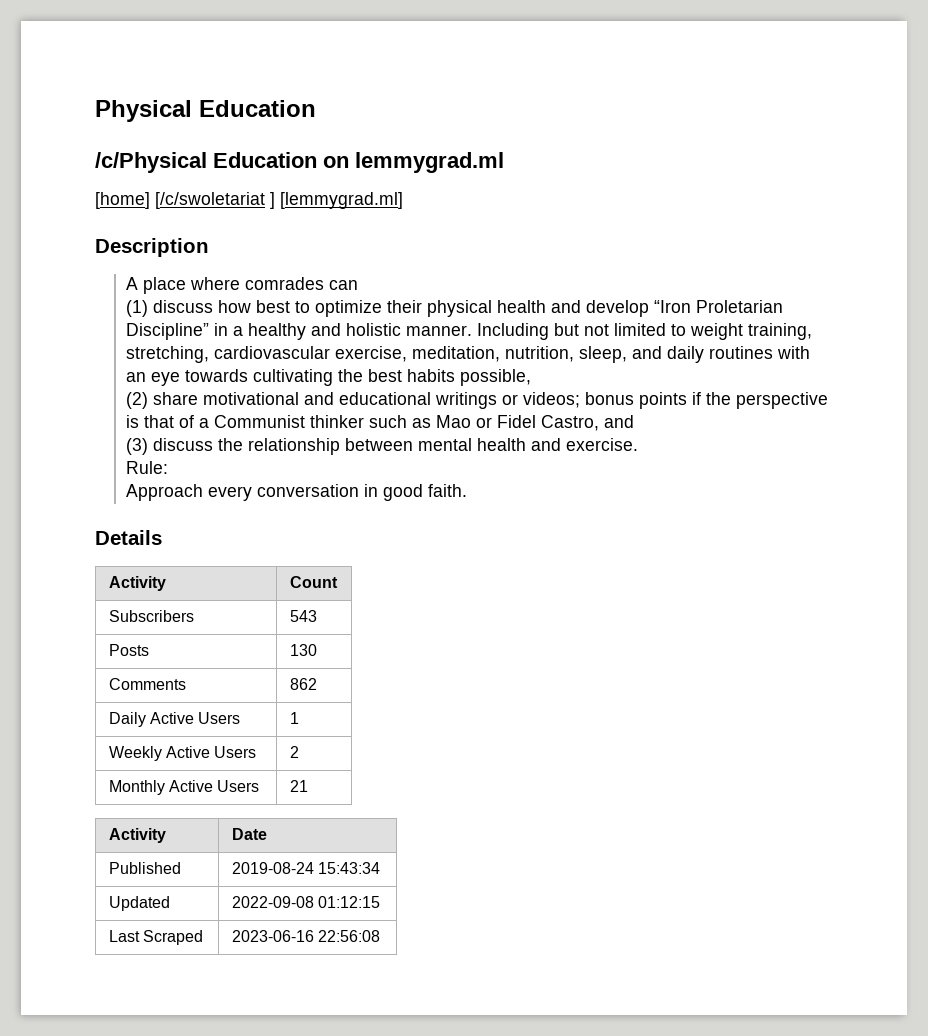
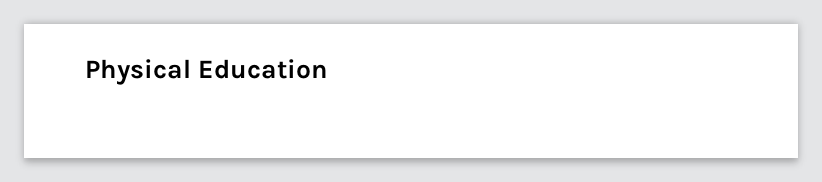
- /c/Physical Education on lemmygrad.ml
- [home] [/c/swoletariat ] [lemmygrad.ml]
- Description
- A place where comrades can
- (1) discuss how best to optimize their physical health and develop “Iron Proletarian Discipline” in a healthy and holistic manner. Including but not limited to weight training, stretching, cardiovascular exercise, meditation, nutrition, sleep, and daily routines with an eye towards cultivating the best habits possible,
- (2) share motivational and educational writings or videos; bonus points if the perspective is that of a Communist thinker such as Mao or Fidel Castro, and
- (3) discuss the relationship between mental health and exercise.
- Rule:
- Approach every conversation in good faith.
- Details
- Activity | Count
- Subscribers | 543
- Posts | 130
- Comments | 862
- Daily Active Users | 1
- Weekly Active Users | 2
- Monthly Active Users | 21
- Activity | Date
- Published | 2019-08-24 15:43:34
- Updated | 2022-09-08 01:12:15
- Last Scraped | 2023-06-16 22:56:08

